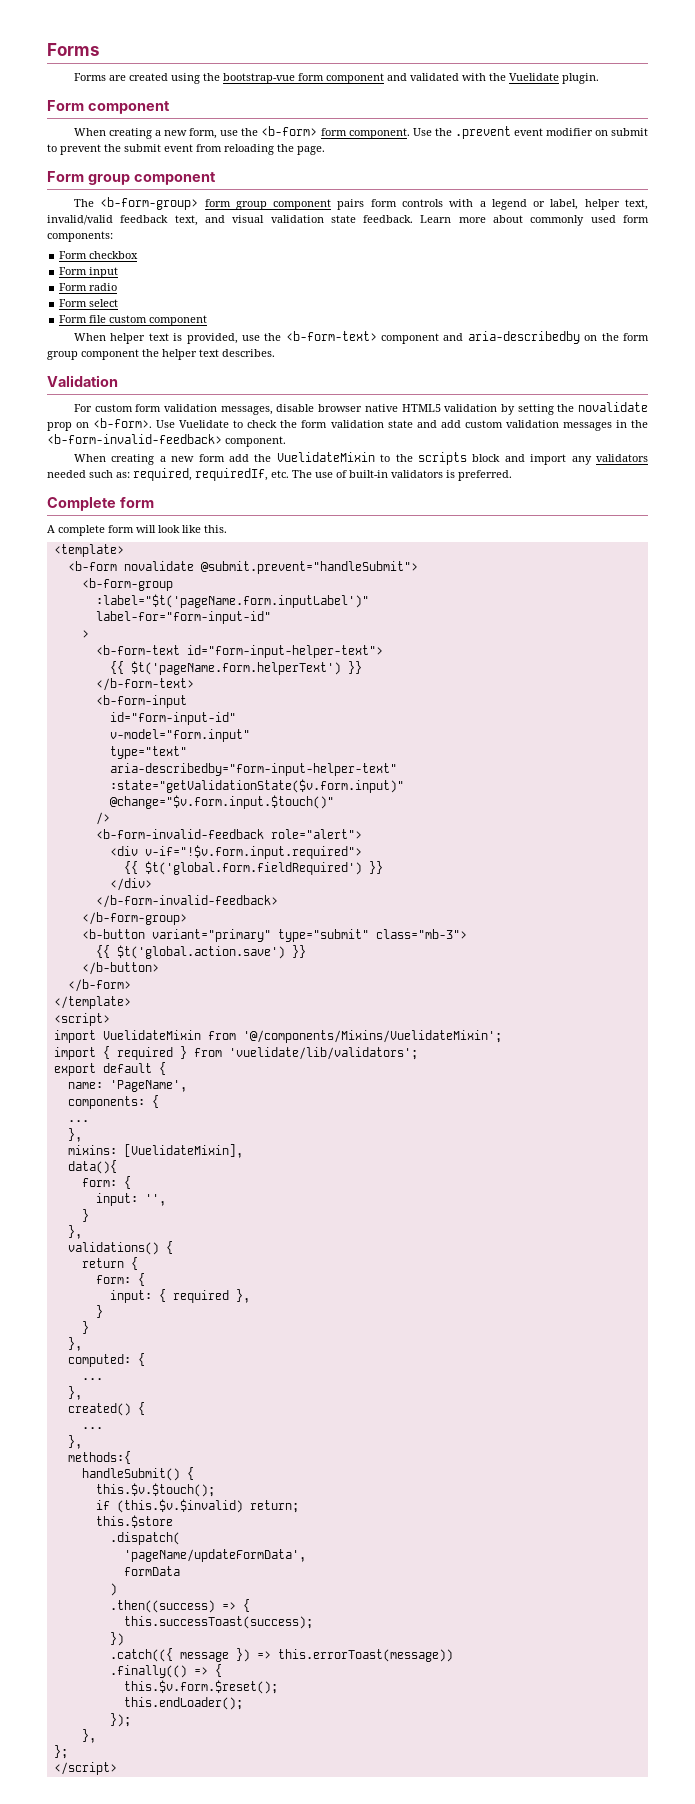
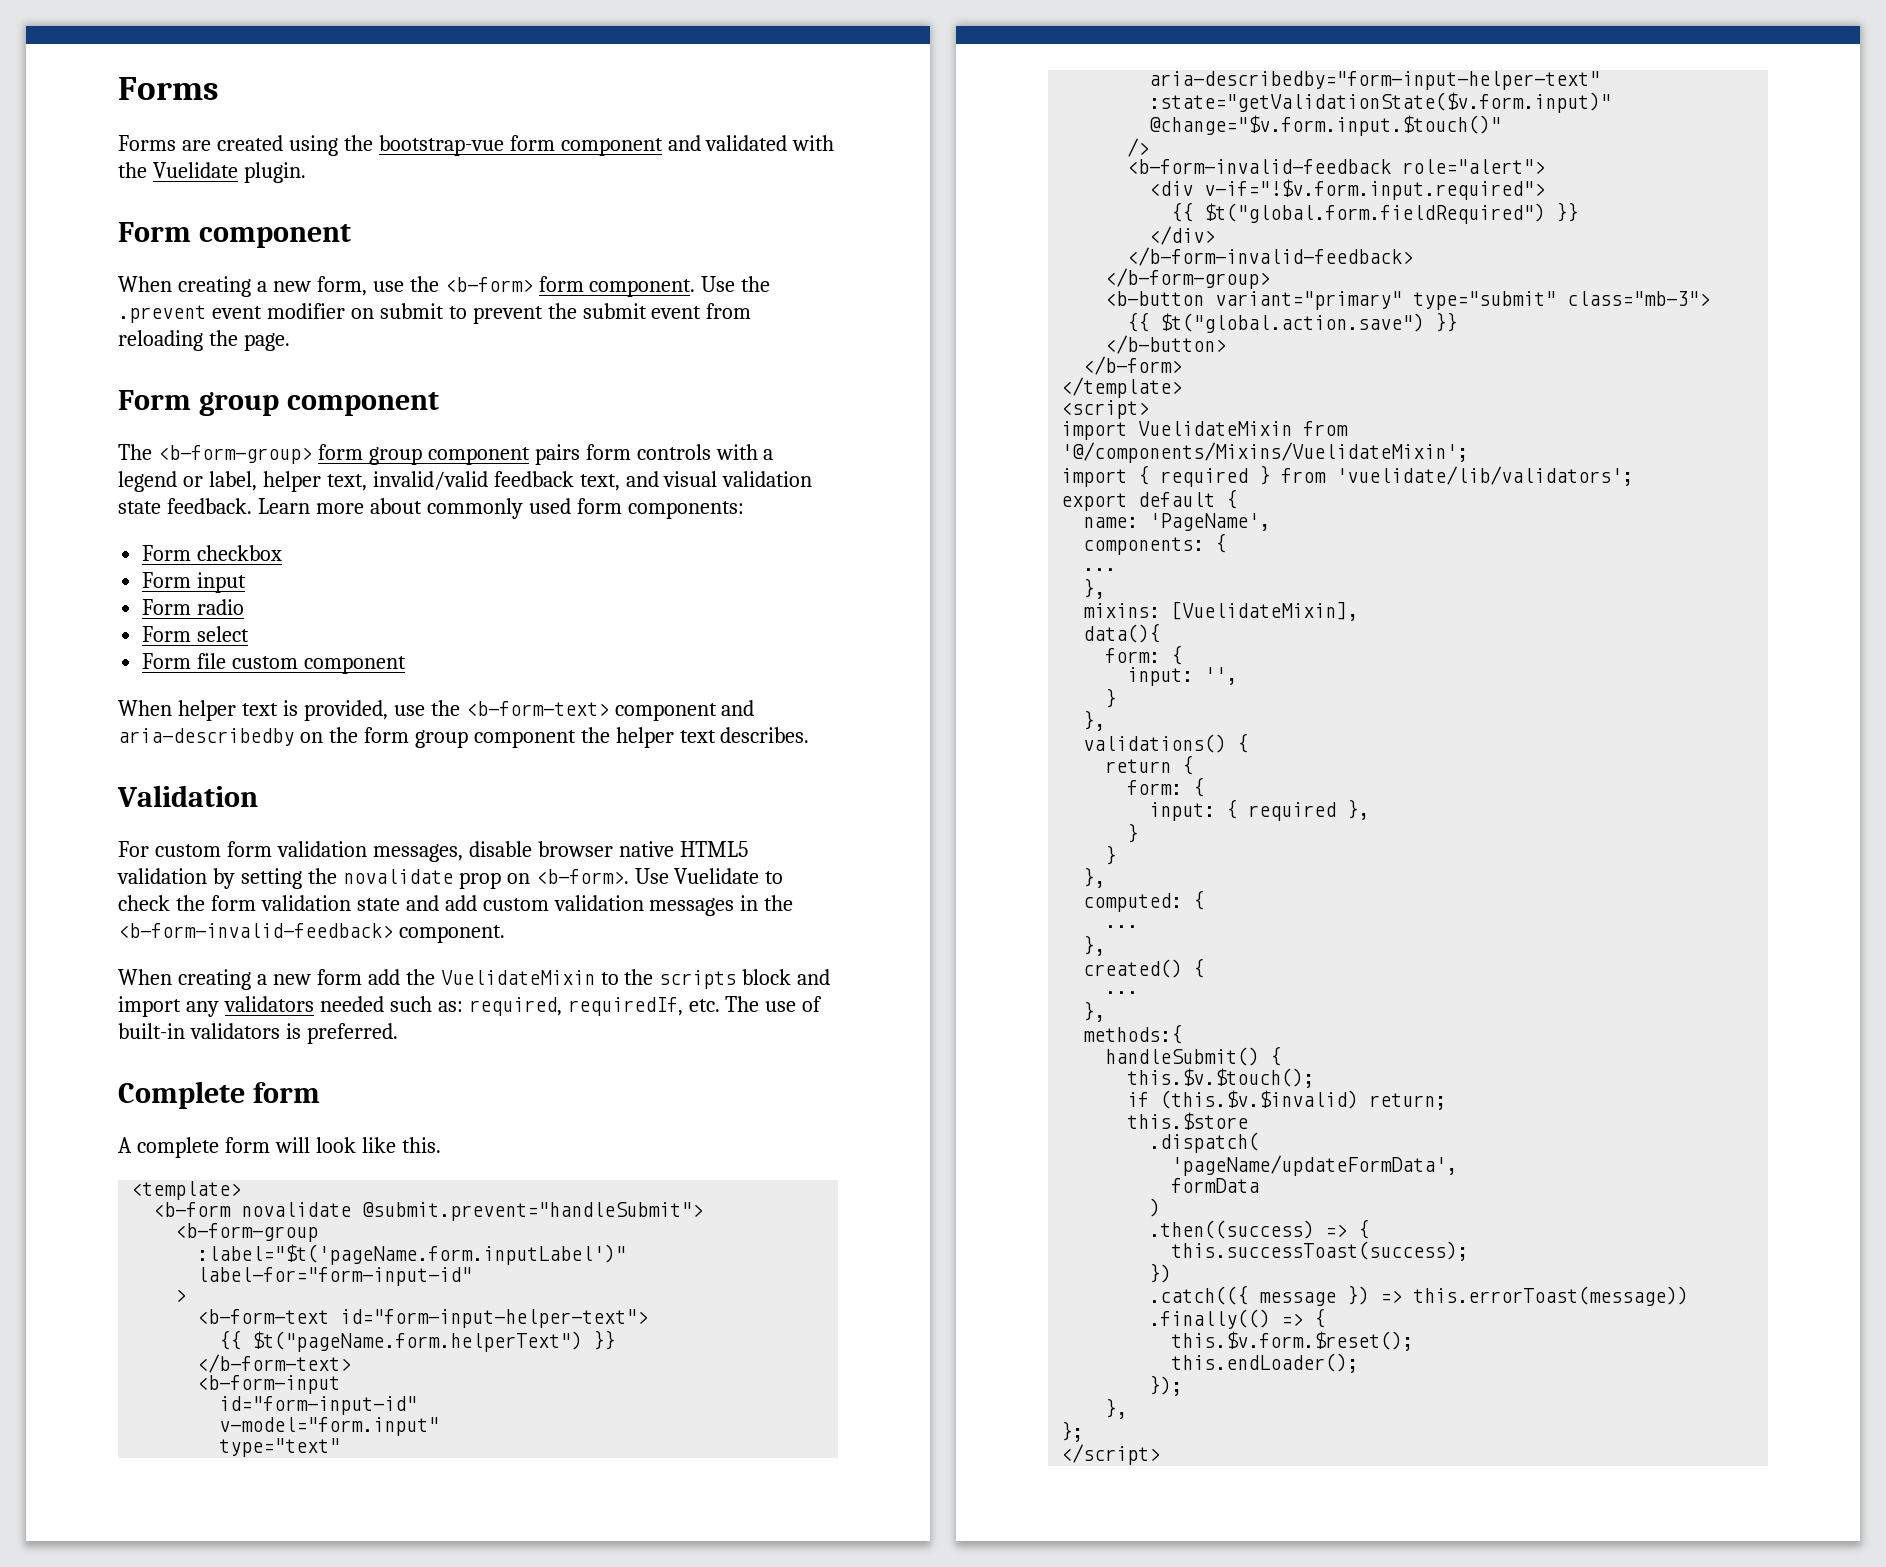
- {{ $t('pageName.form.helperText') }}
+ {{ $t("pageName.form.helperText") }}
- {{ $t('global.form.fieldRequired') }}
+ {{ $t("global.form.fieldRequired") }}
- {{ $t('global.action.save') }}
+ {{ $t("global.action.save") }}

